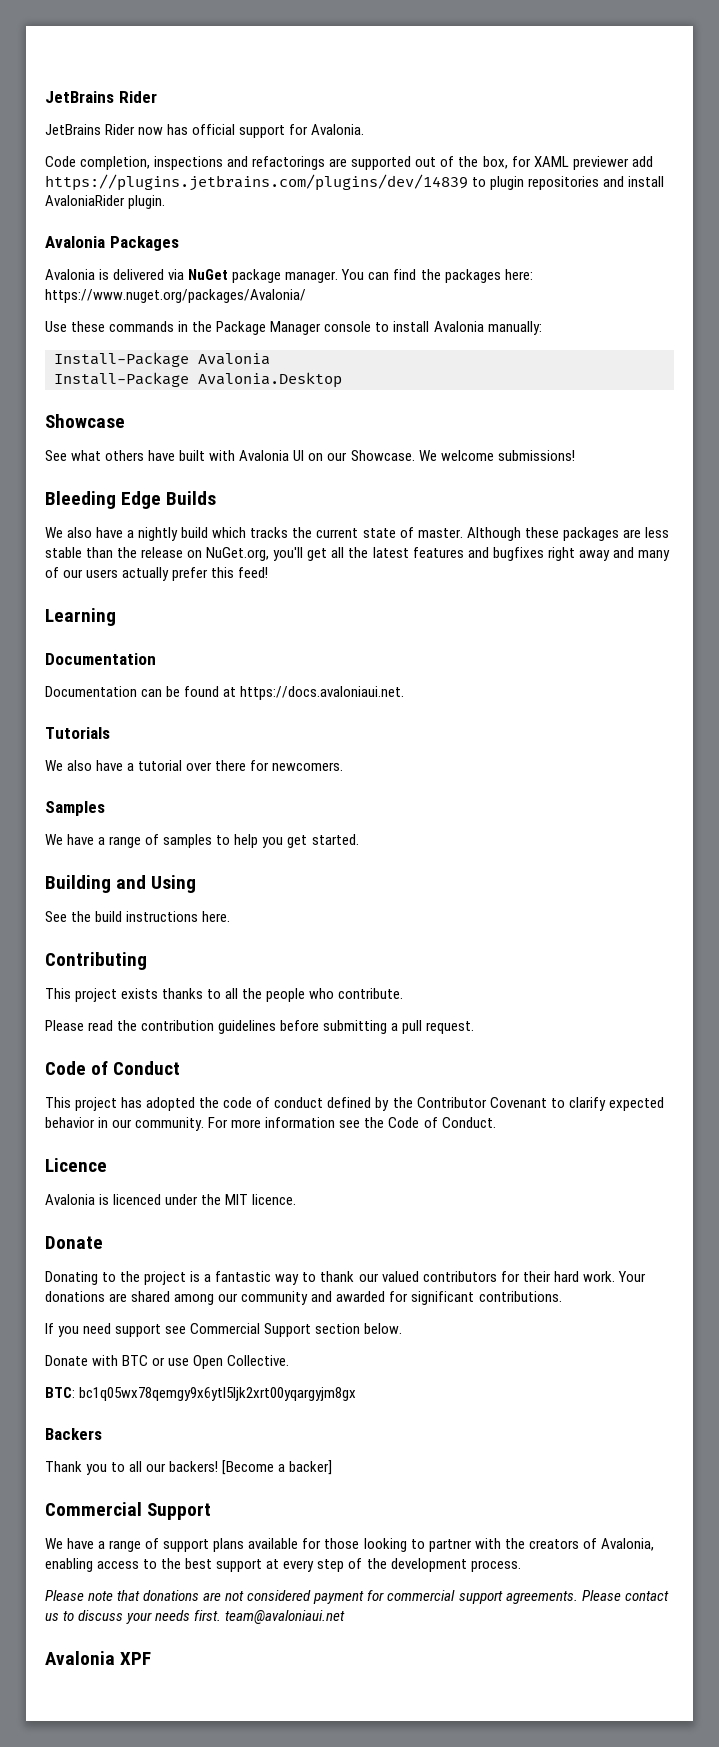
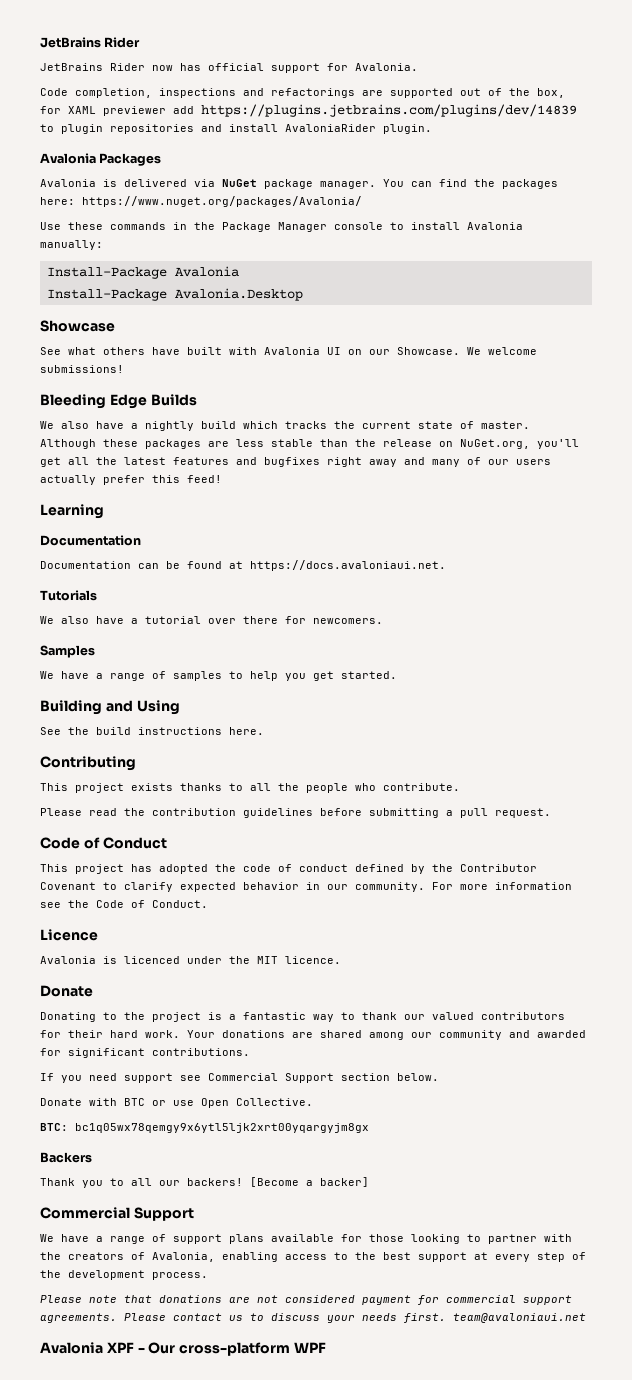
- Avalonia XPF
+ Avalonia XPF - Our cross-platform WPF

